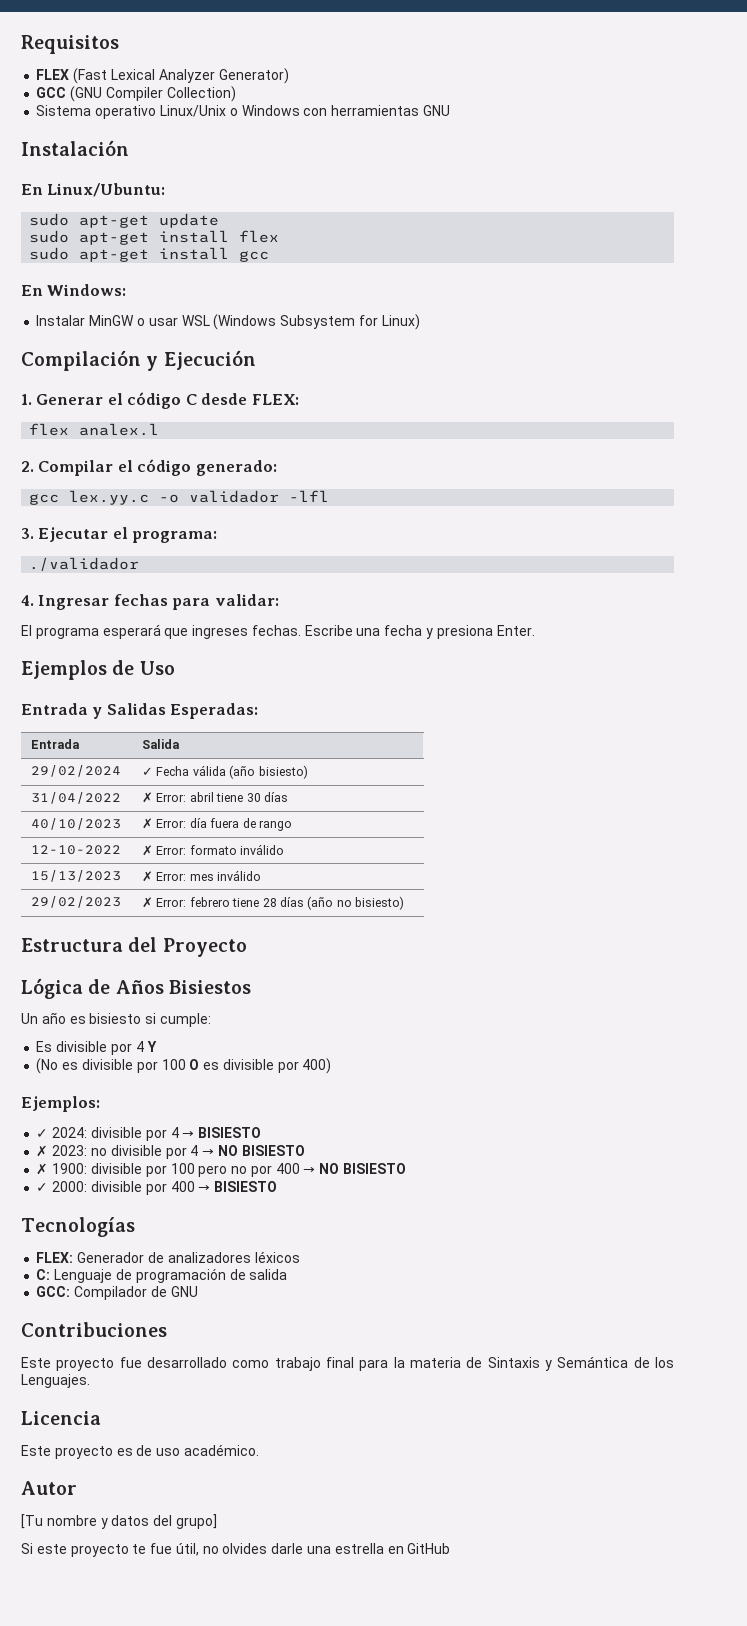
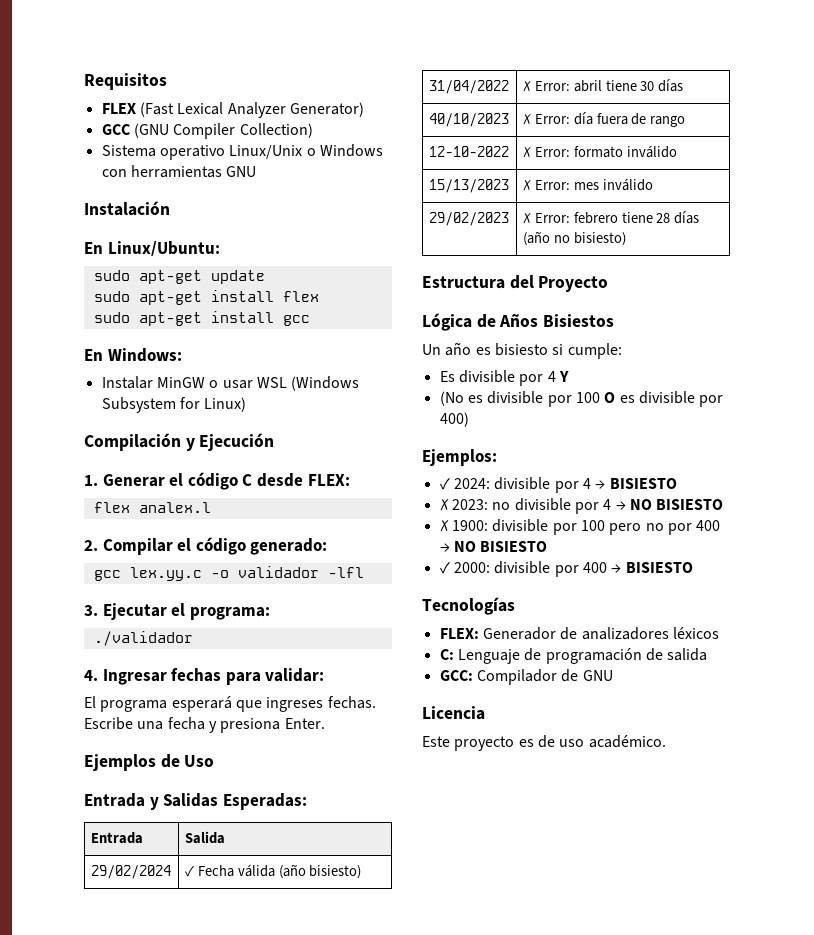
- Contribuciones
- Este proyecto fue desarrollado como trabajo final para la materia de Sintaxis y Semántica de los Lenguajes.
- Autor
- [Tu nombre y datos del grupo]
- Si este proyecto te fue útil, no olvides darle una estrella en GitHub

